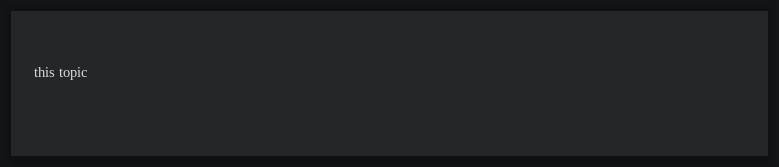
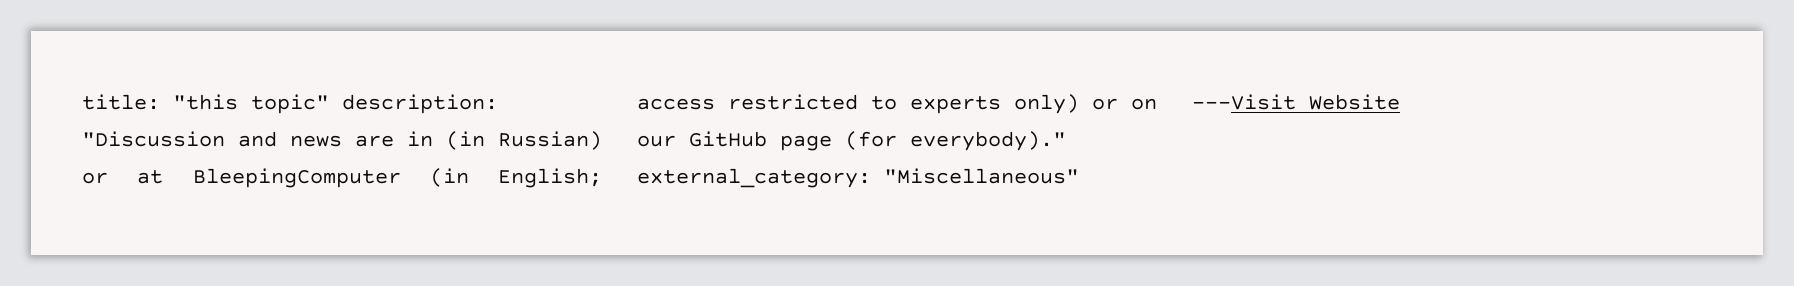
- this topic
+ title: "this topic" description: "Discussion and news are in (in Russian) or at BleepingComputer (in English; access restricted to experts only) or on our GitHub page (for everybody)." external_category: "Miscellaneous" ---Visit Website

